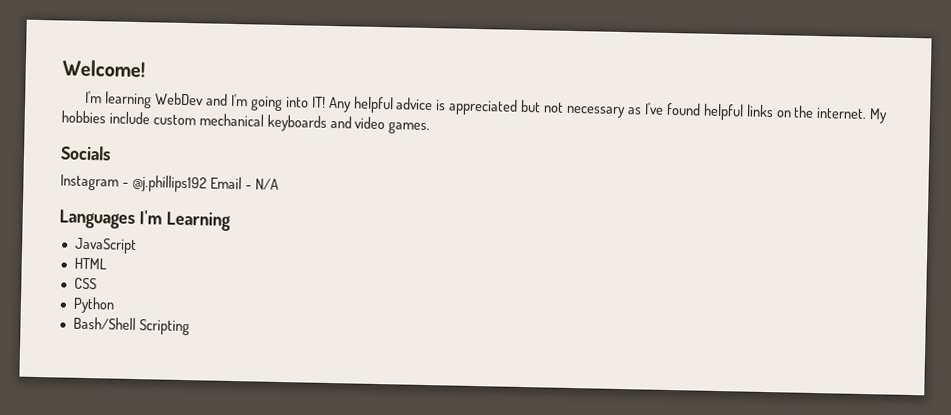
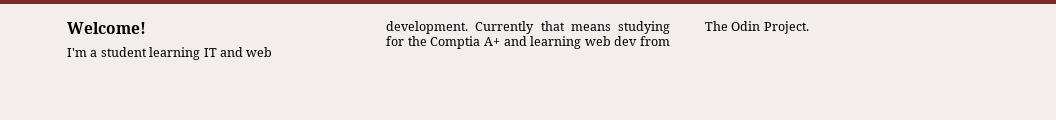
- I'm learning WebDev and I'm going into IT! Any helpful advice is appreciated but not necessary as I've found helpful links on the internet. My hobbies include custom mechanical keyboards and video games.
- Socials
- Instagram - @j.phillips192 Email - N/A
- Languages I'm Learning
- JavaScript
- HTML
- CSS
- Python
- Bash/Shell Scripting
+ I'm a student learning IT and web development. Currently that means studying for the Comptia A+ and learning web dev from The Odin Project.

